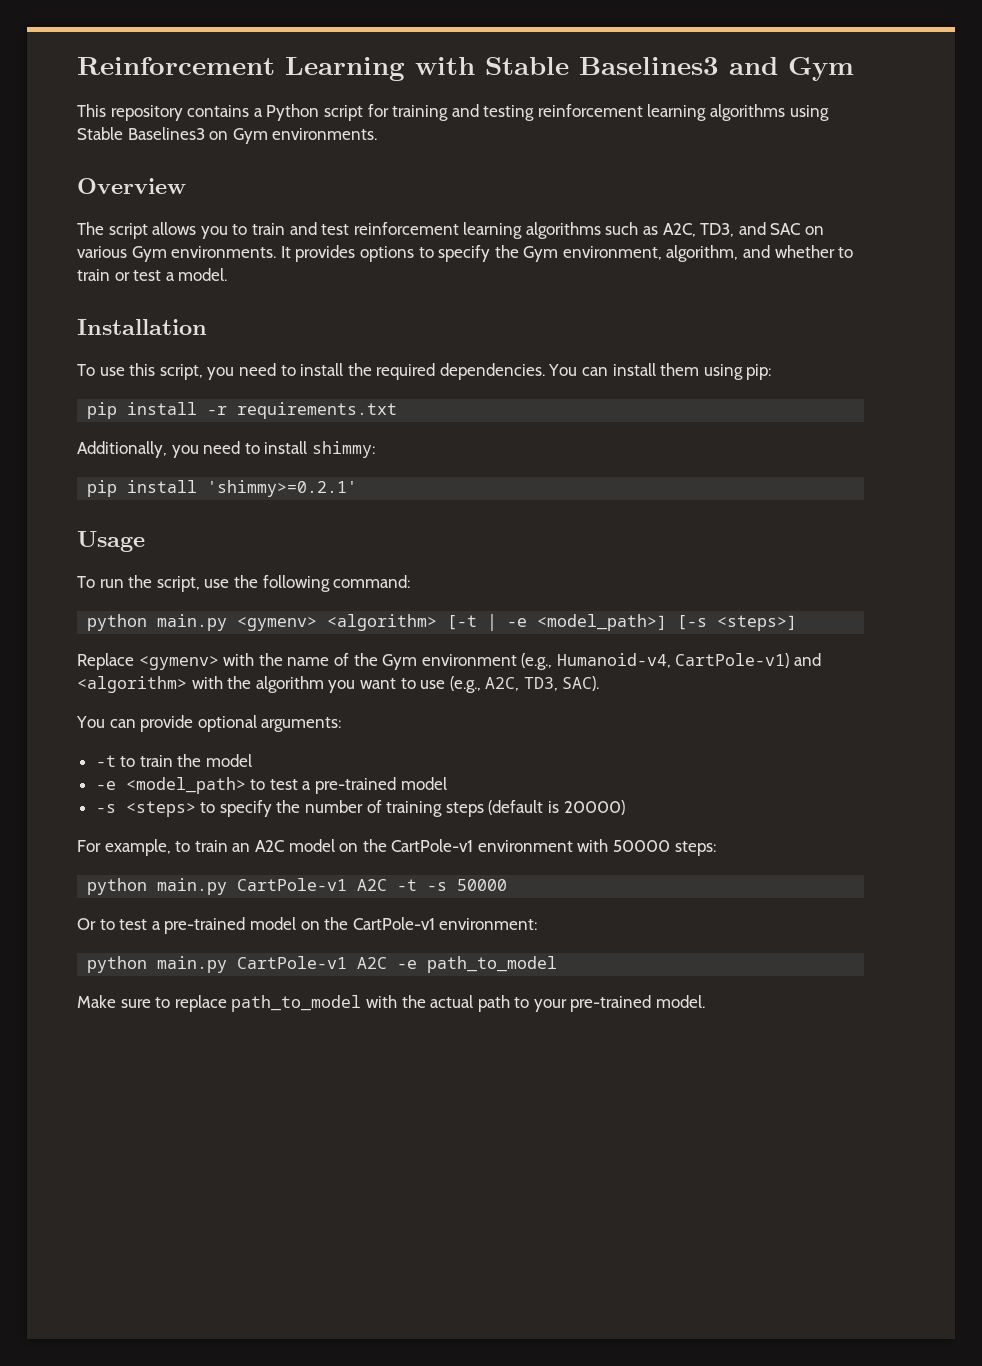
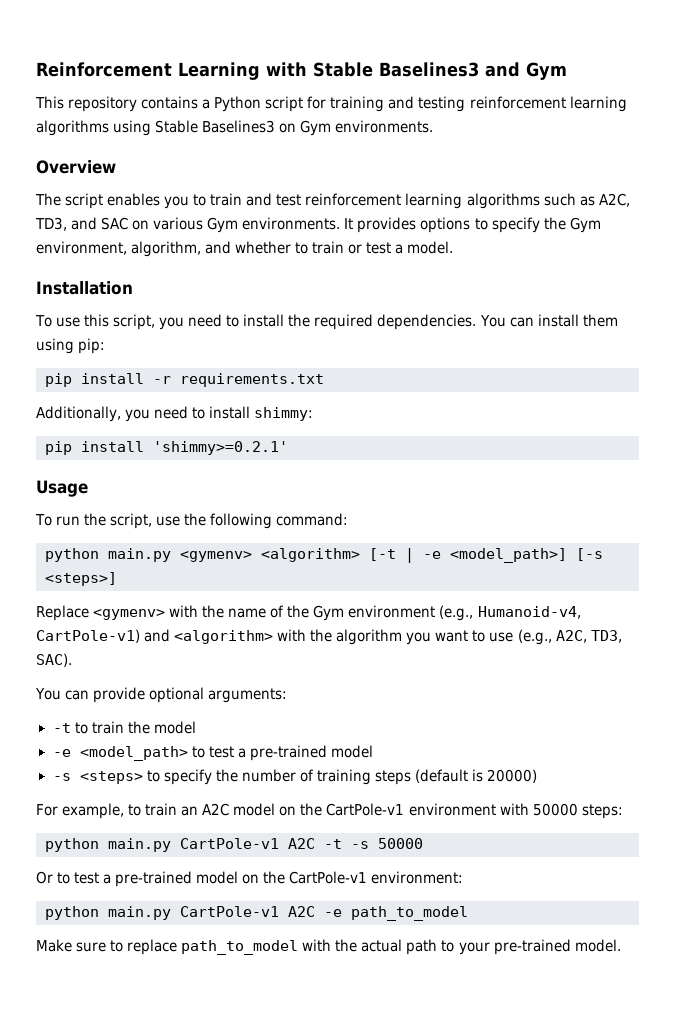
- The script allows you to train and test reinforcement learning algorithms such as A2C, TD3, and SAC on various Gym environments.
+ The script enables you to train and test reinforcement learning algorithms such as A2C, TD3, and SAC on various Gym environments.

